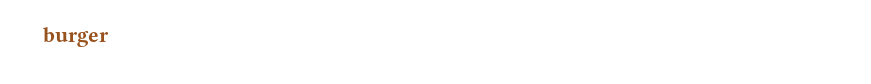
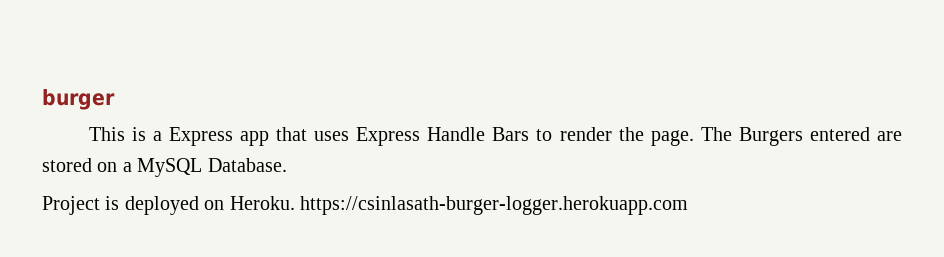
+ This is a Express app that uses Express Handle Bars to render the page. The Burgers entered are stored on a MySQL Database.
+ Project is deployed on Heroku. https://csinlasath-burger-logger.herokuapp.com

